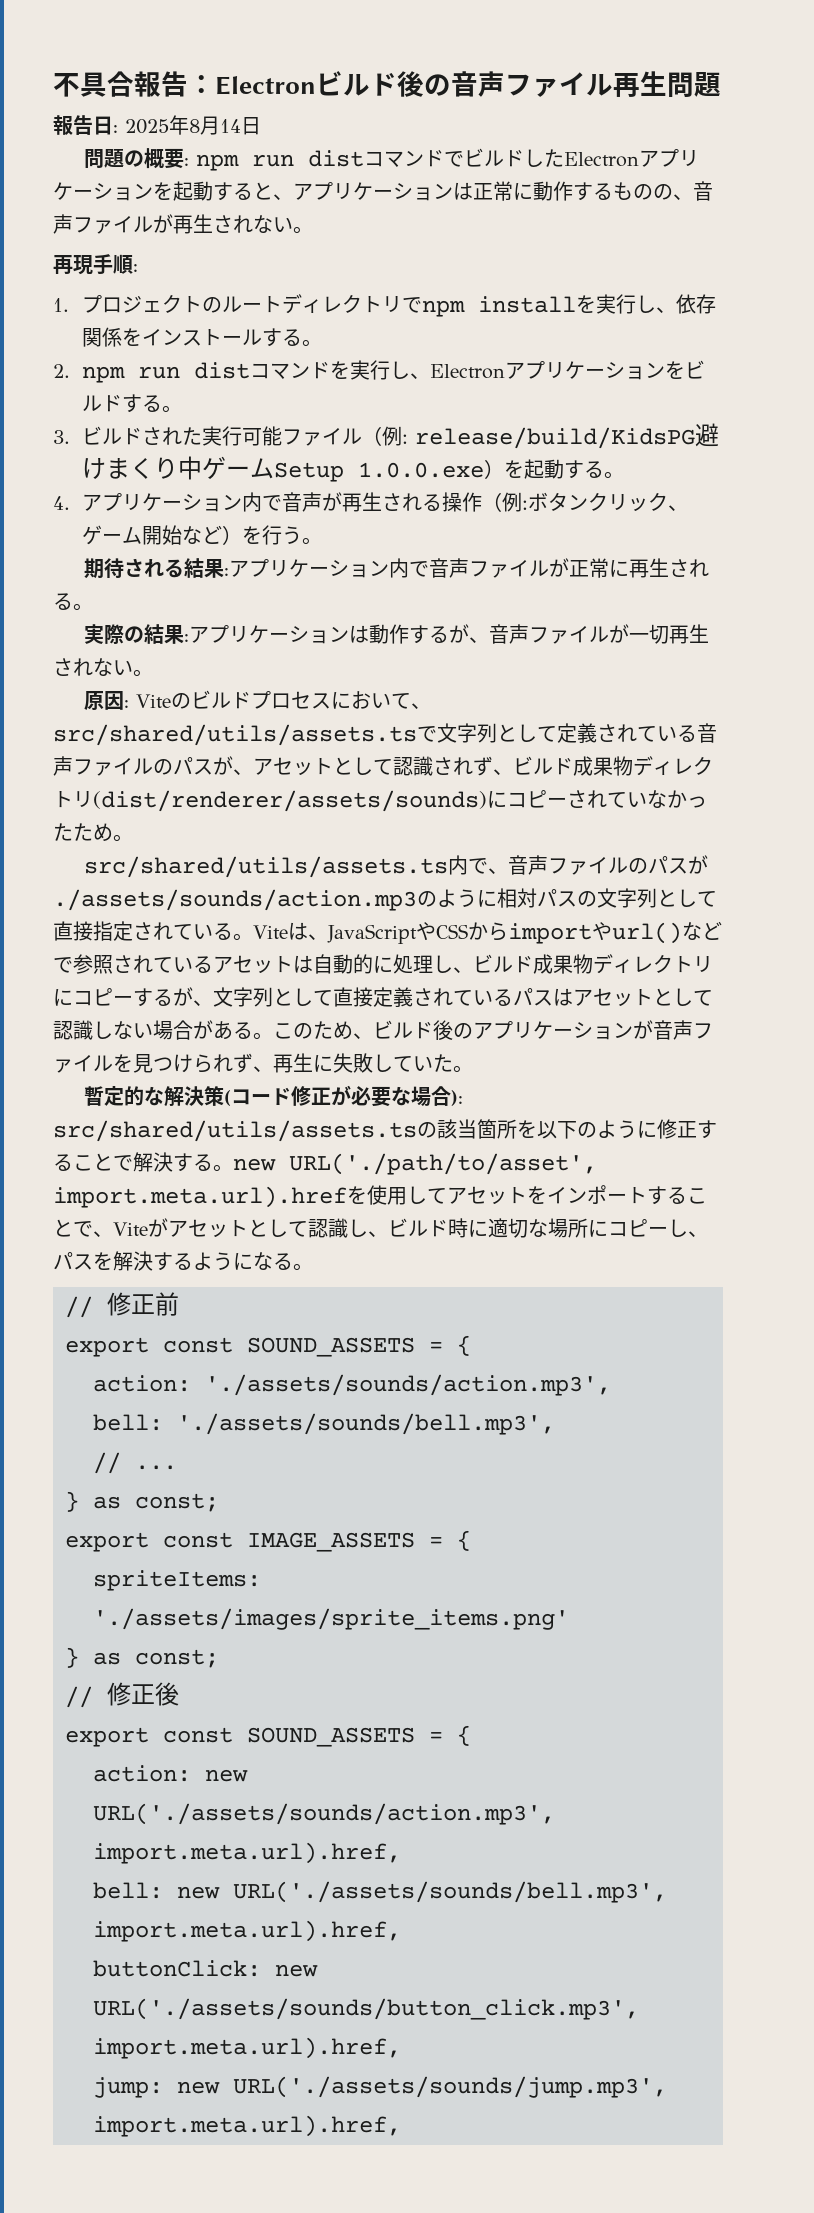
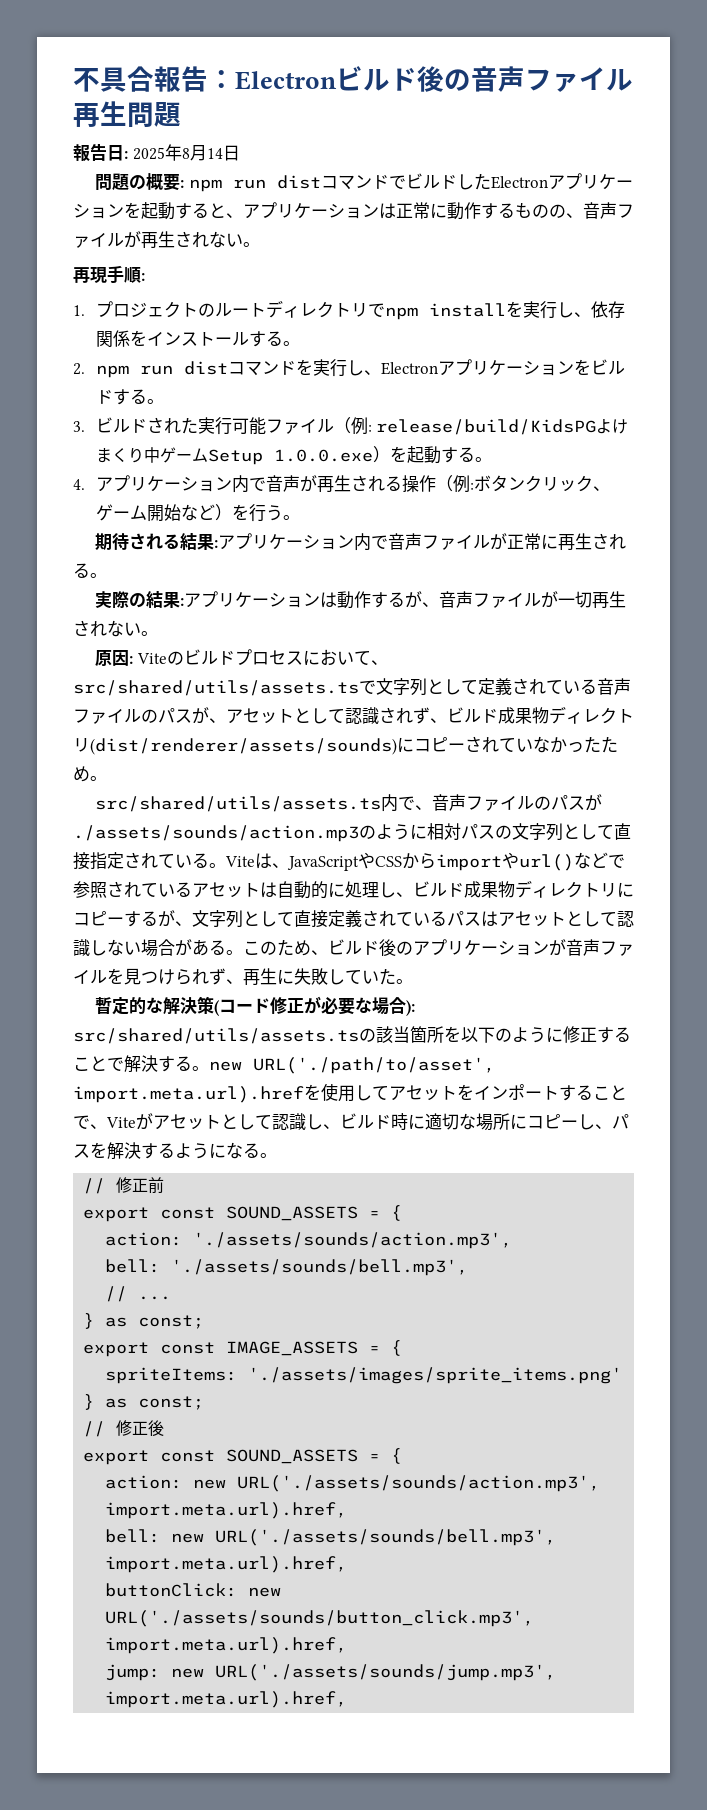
- 3.ビルドされた実行可能ファイル（例: release/build/KidsPG避けまくり中ゲームSetup 1.0.0.exe）を起動する。
+ 3.ビルドされた実行可能ファイル（例: release/build/KidsPGよけまくり中ゲームSetup 1.0.0.exe）を起動する。

